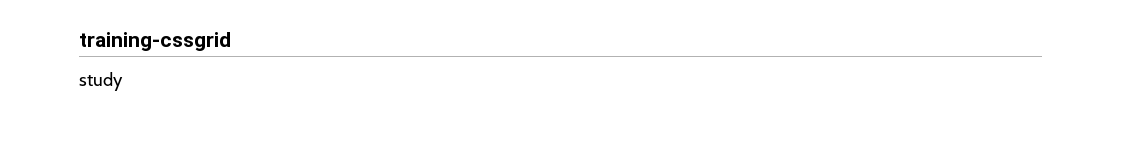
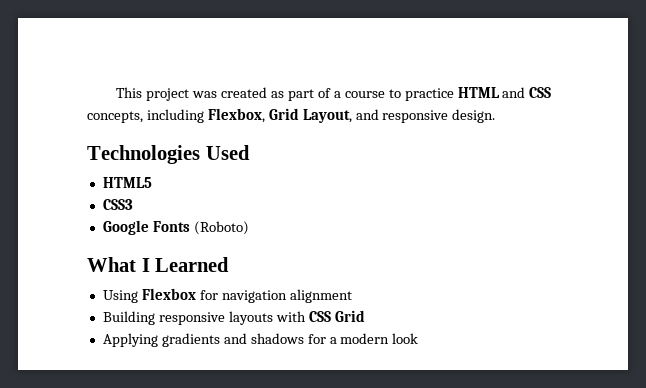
- training-cssgrid
- study
+ This project was created as part of a course to practice HTML and CSS concepts, including Flexbox, Grid Layout, and responsive design.
+ Technologies Used
+ HTML5
+ CSS3
+ Google Fonts (Roboto)
+ What I Learned
+ Using Flexbox for navigation alignment
+ Building responsive layouts with CSS Grid
+ Applying gradients and shadows for a modern look

